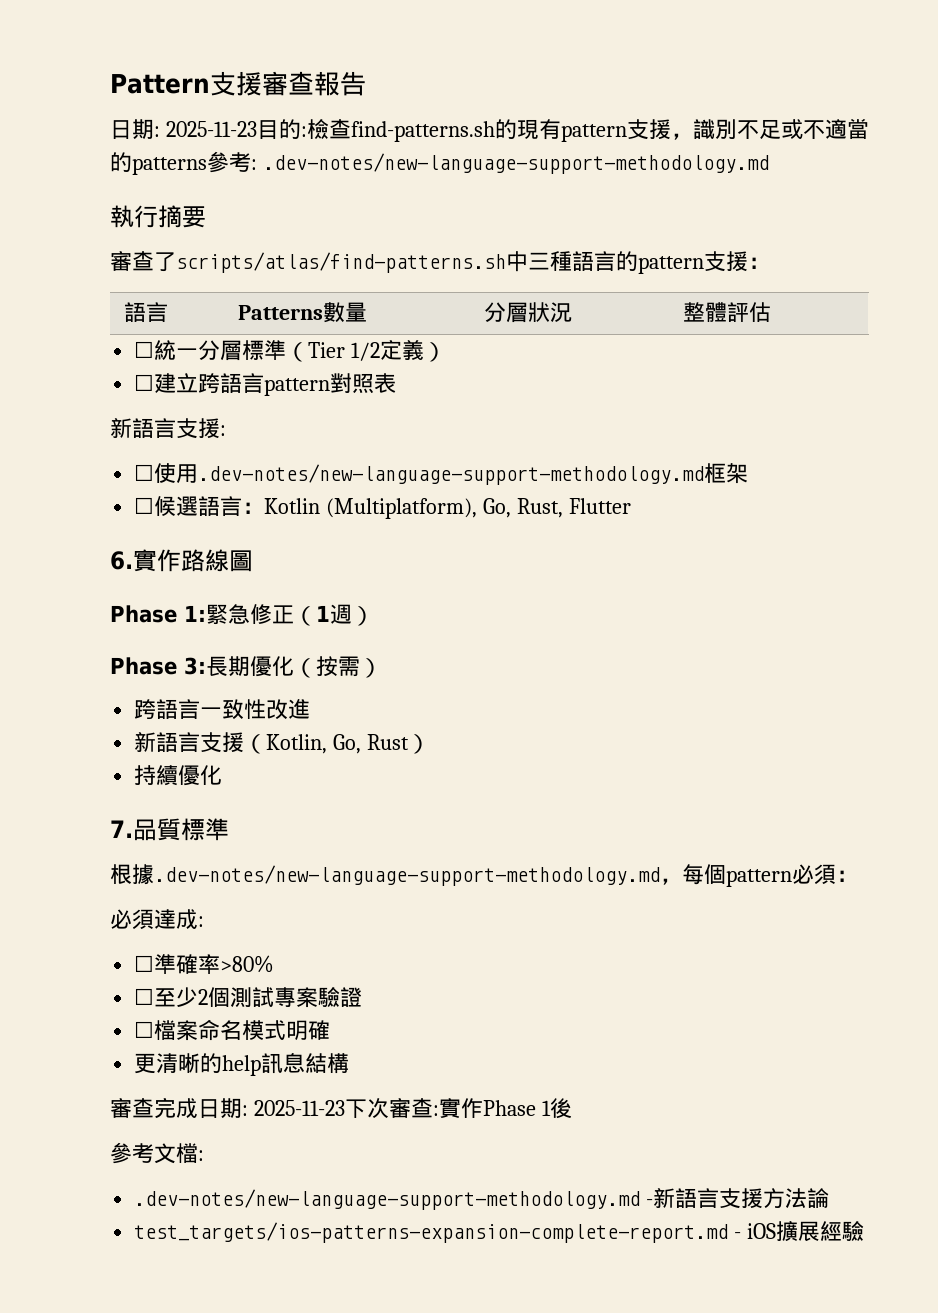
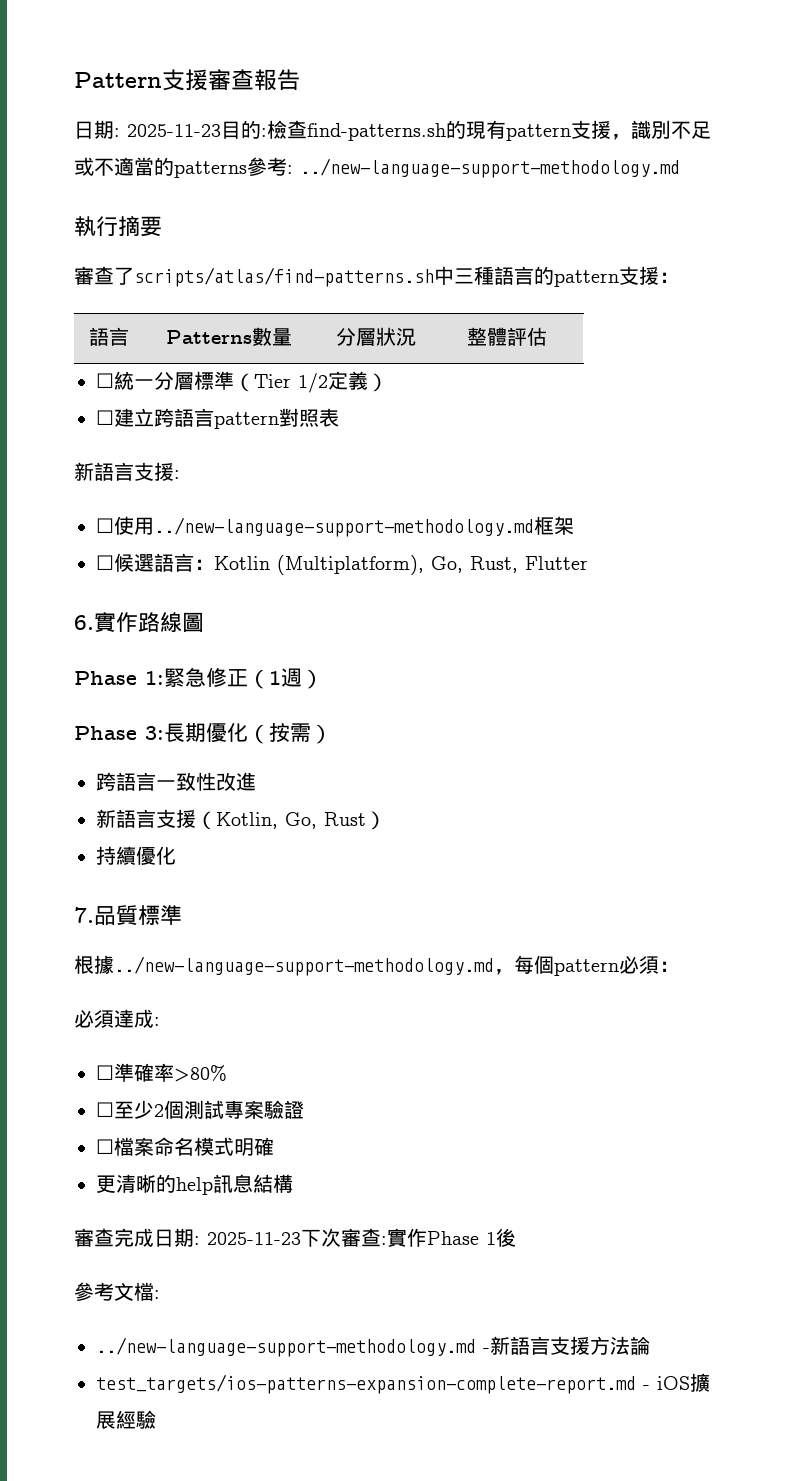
- 日期: 2025-11-23目的:檢查find-patterns.sh的現有pattern支援，識別不足或不適當的patterns參考: .dev-notes/new-language-support-methodology.md
+ 日期: 2025-11-23目的:檢查find-patterns.sh的現有pattern支援，識別不足或不適當的patterns參考: ../new-language-support-methodology.md
- ☐使用.dev-notes/new-language-support-methodology.md框架
+ ☐使用../new-language-support-methodology.md框架
- 根據.dev-notes/new-language-support-methodology.md，每個pattern必須：
+ 根據../new-language-support-methodology.md，每個pattern必須：
- .dev-notes/new-language-support-methodology.md -新語言支援方法論
+ ../new-language-support-methodology.md -新語言支援方法論

